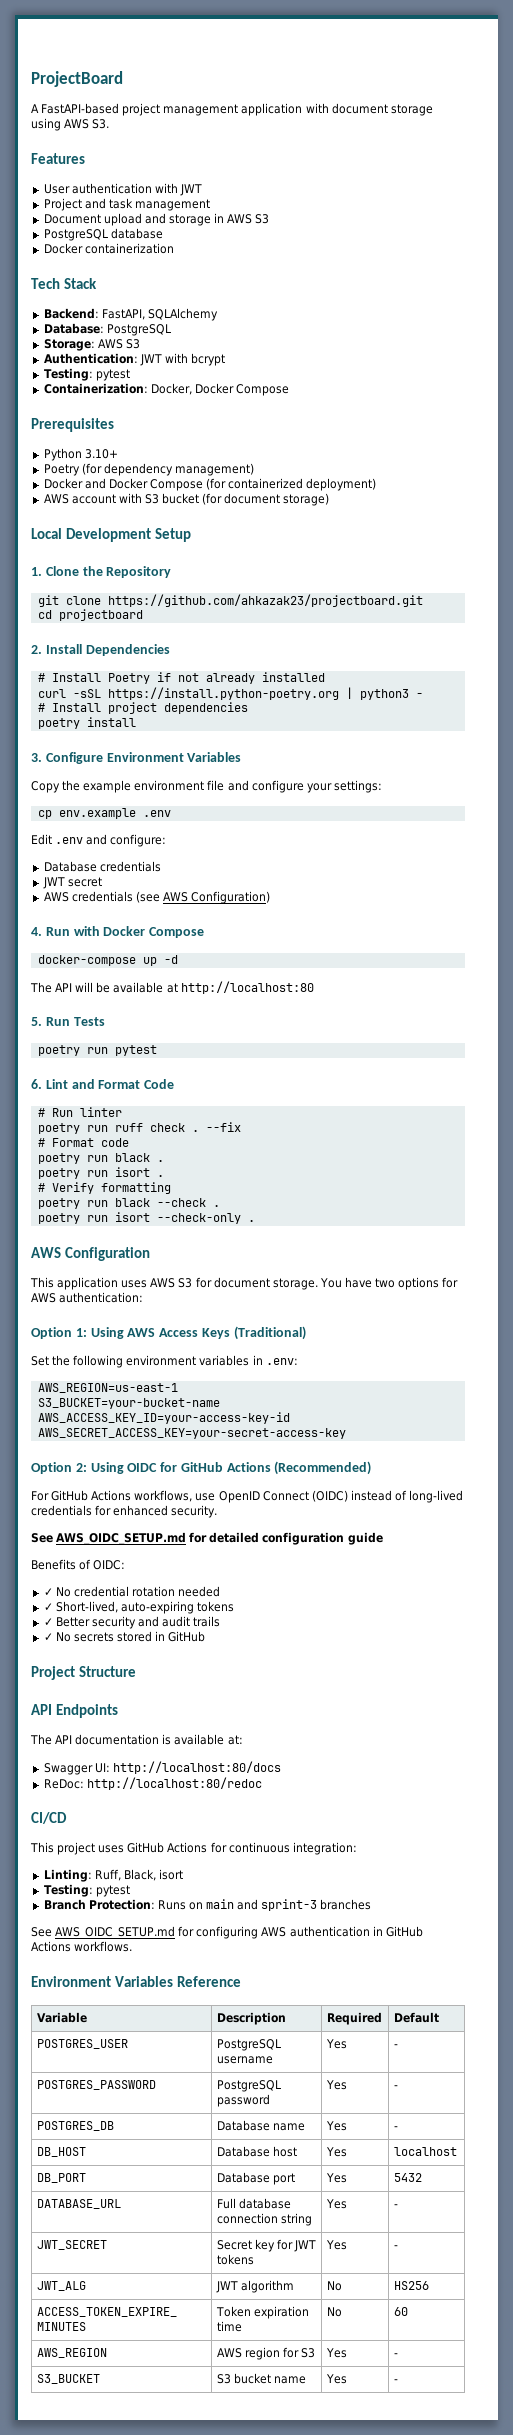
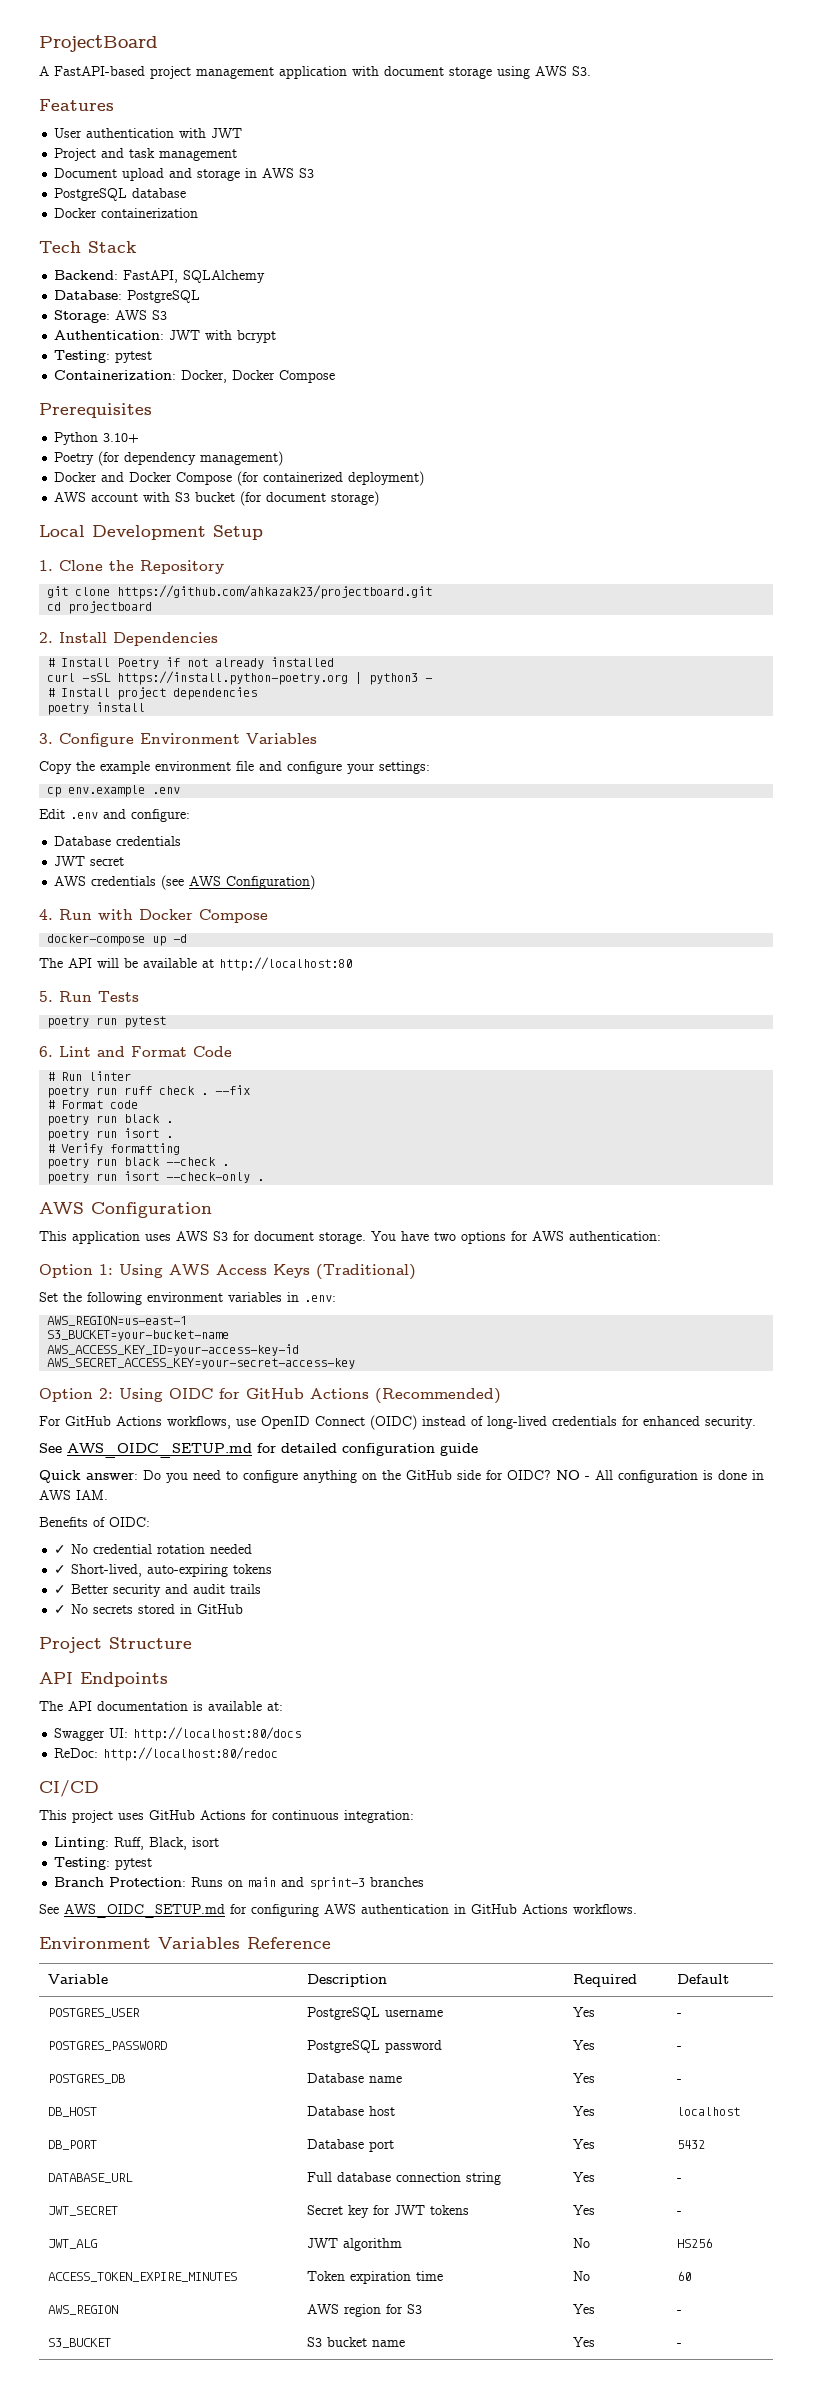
+ Quick answer: Do you need to configure anything on the GitHub side for OIDC? NO - All configuration is done in AWS IAM.

